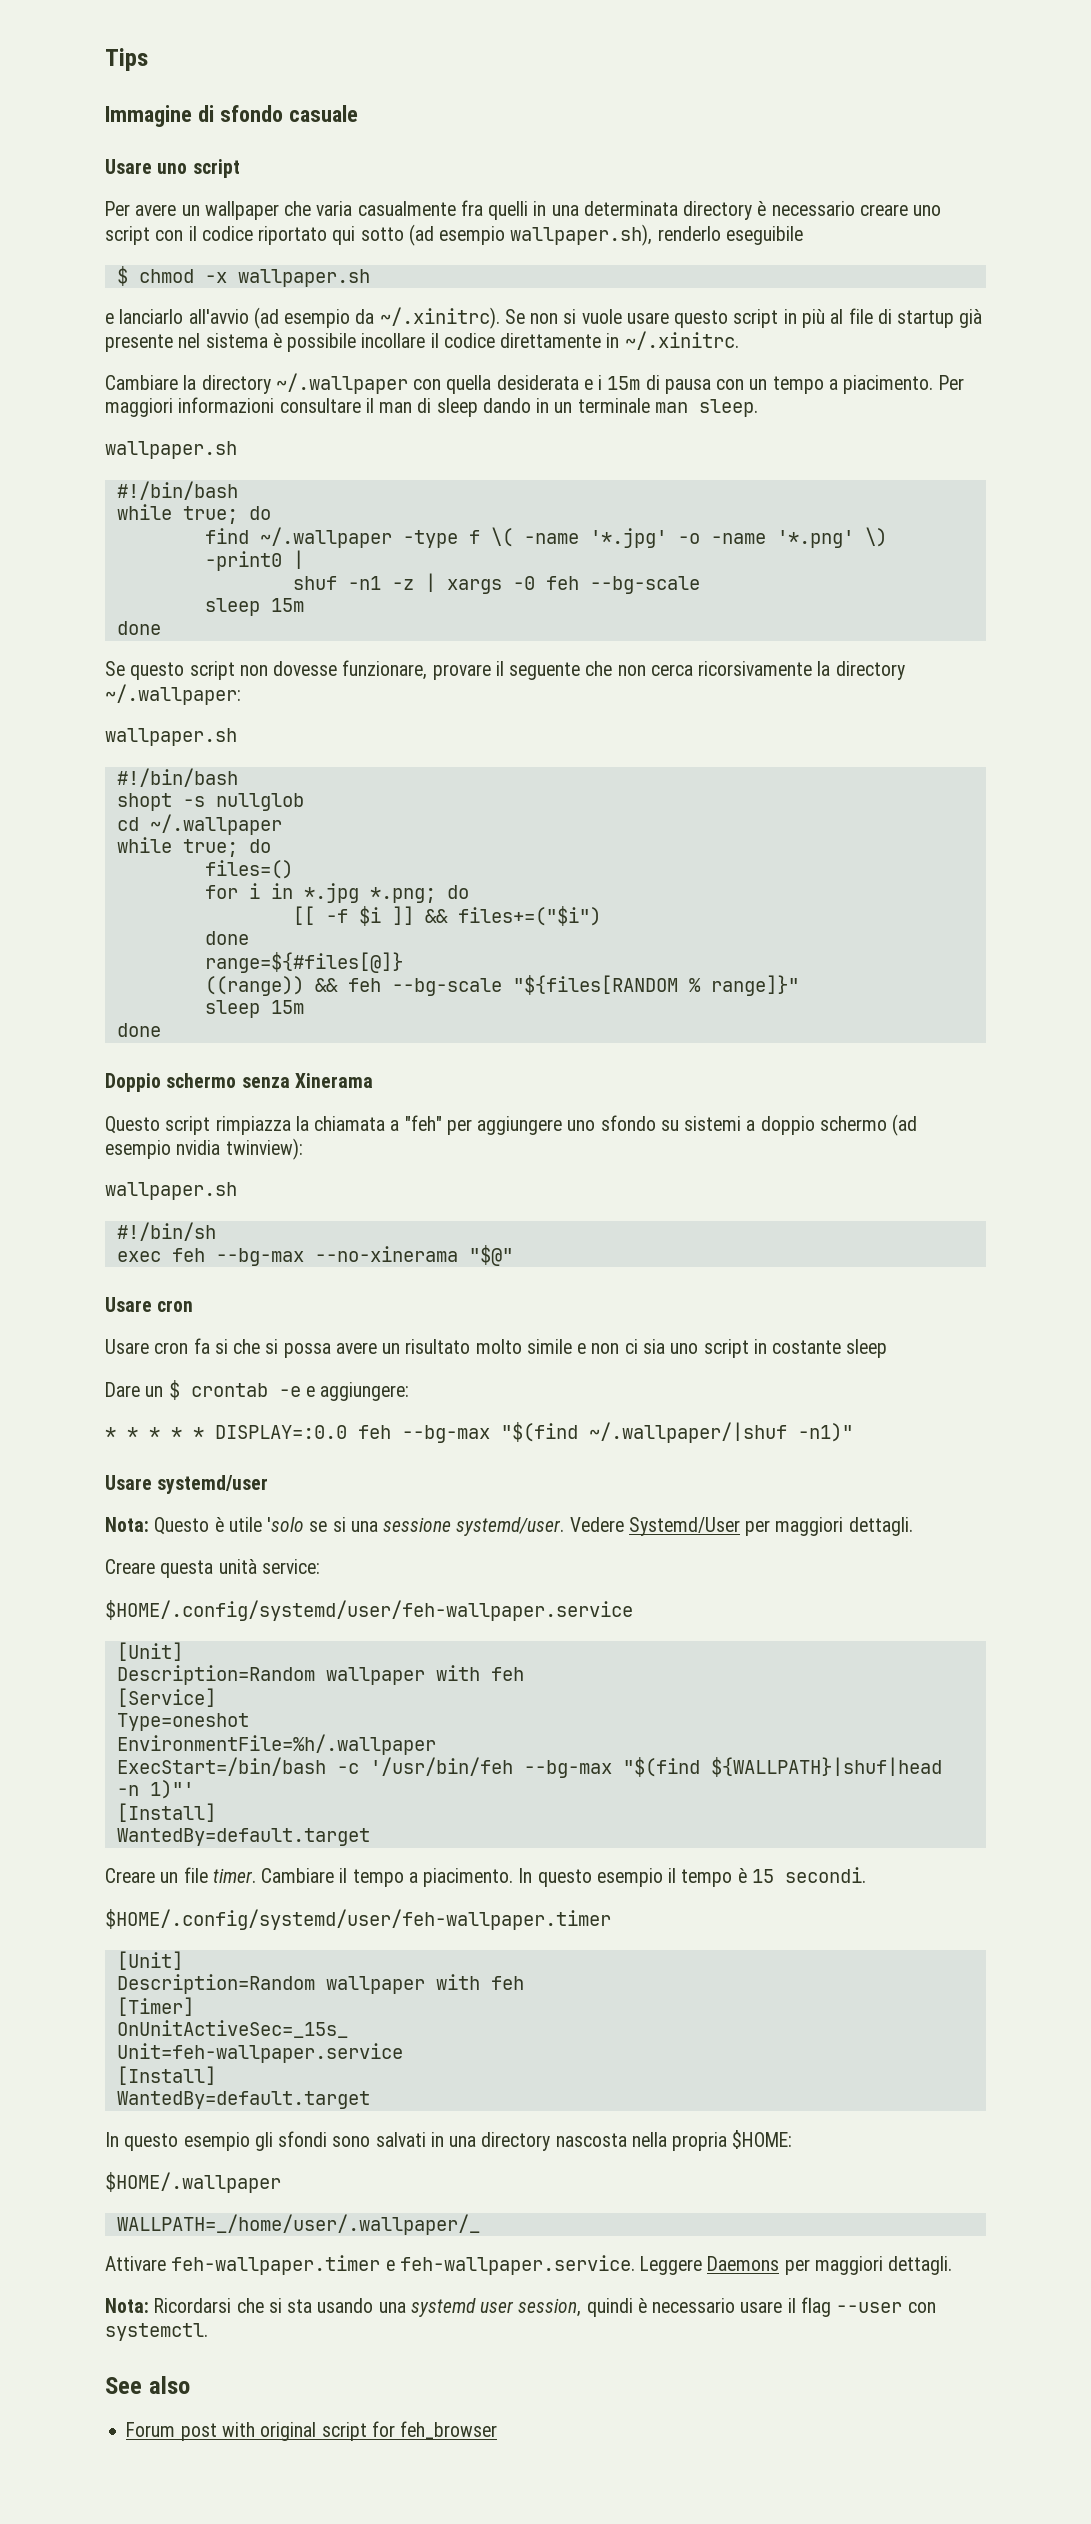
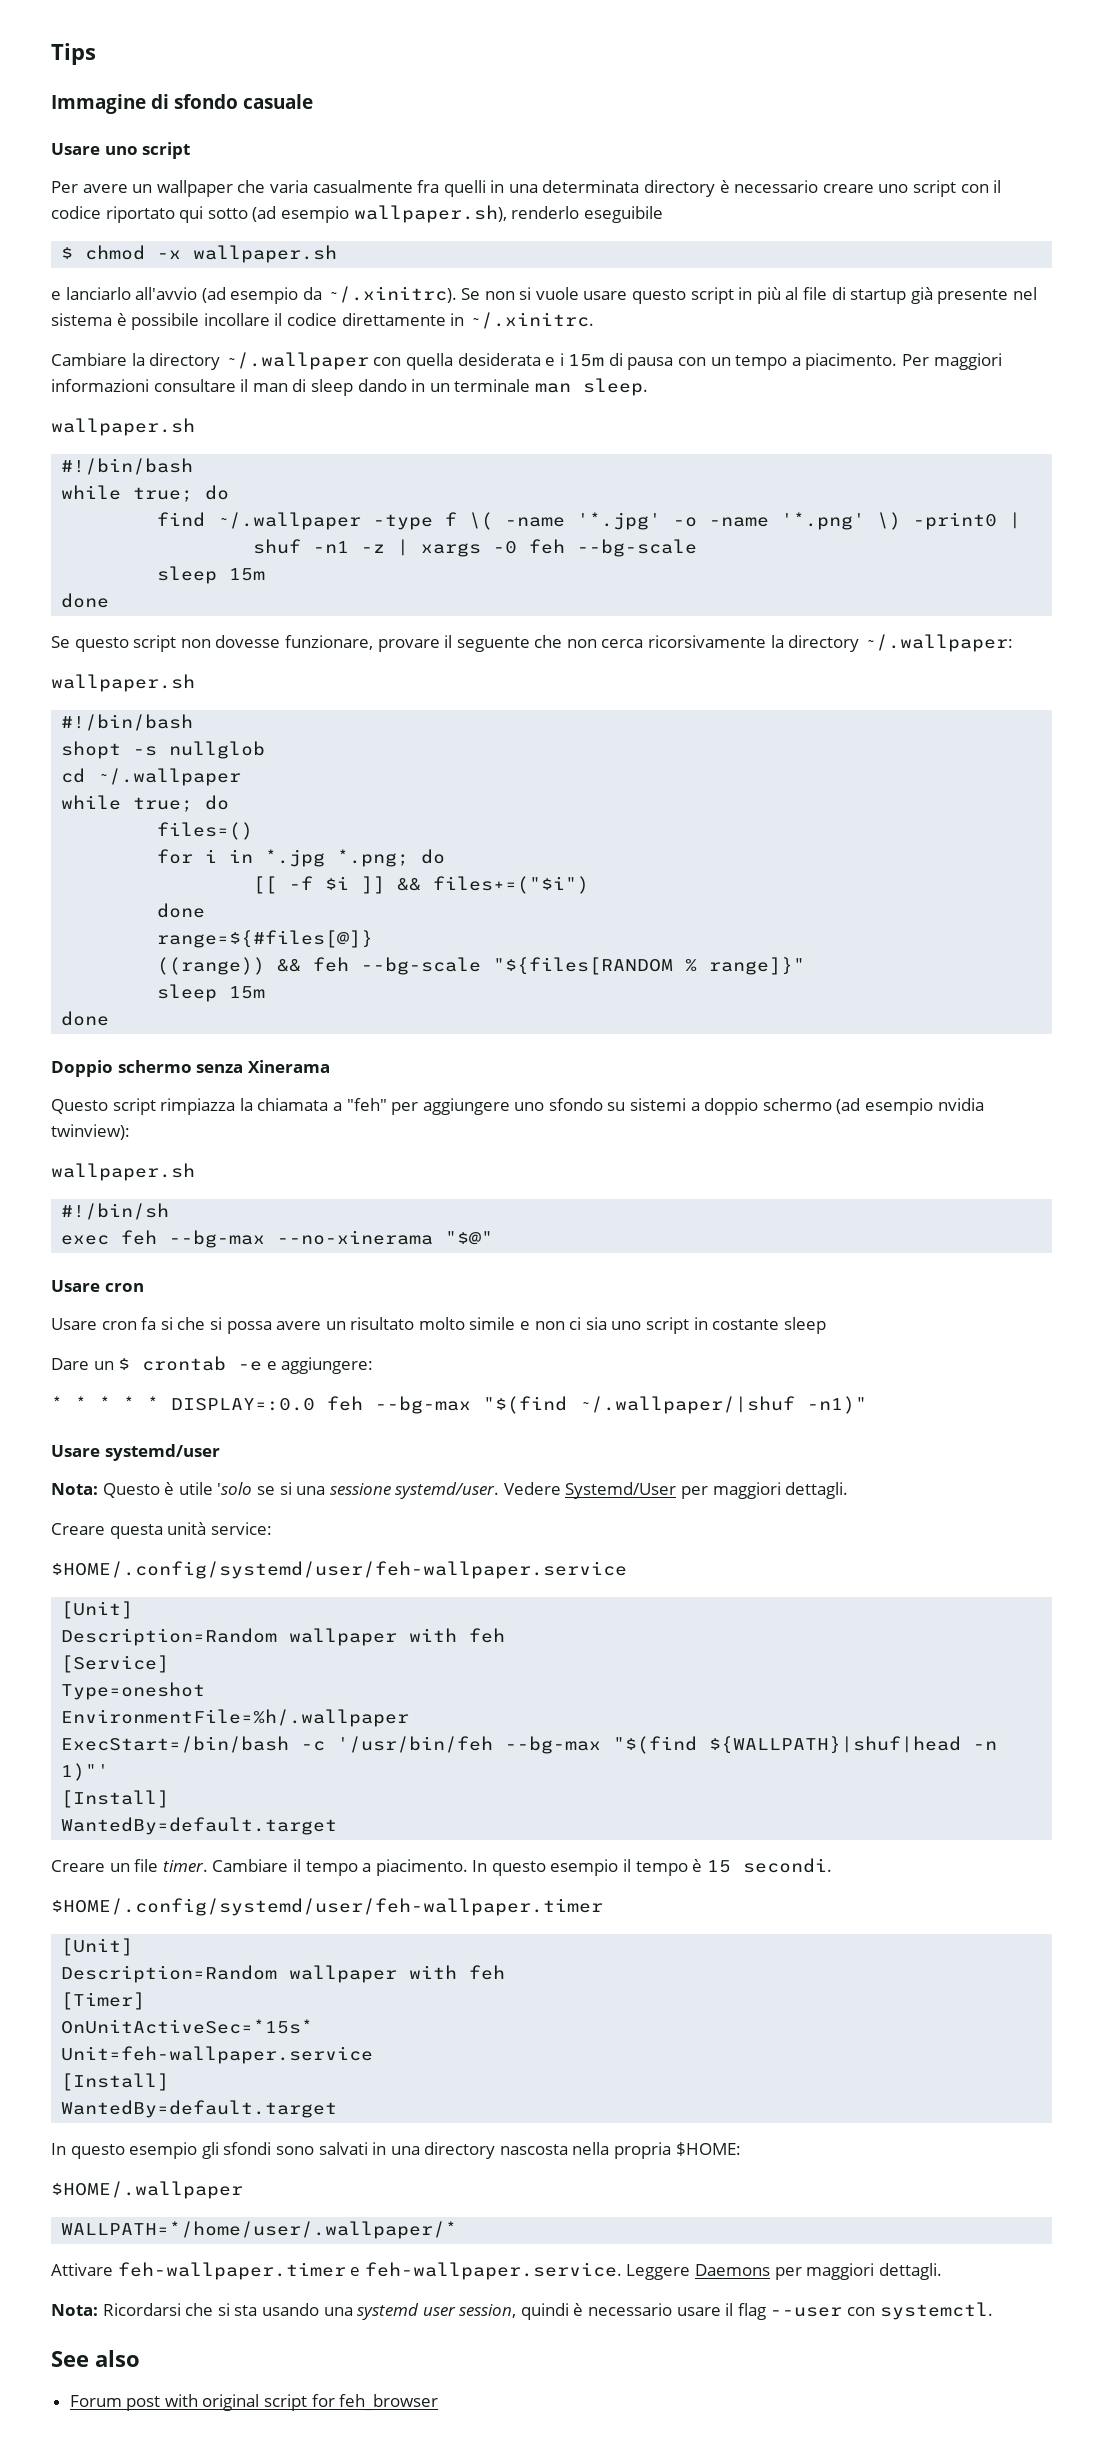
- OnUnitActiveSec=_15s_
+ OnUnitActiveSec=*15s*
- WALLPATH=_/home/user/.wallpaper/_
+ WALLPATH=*/home/user/.wallpaper/*

